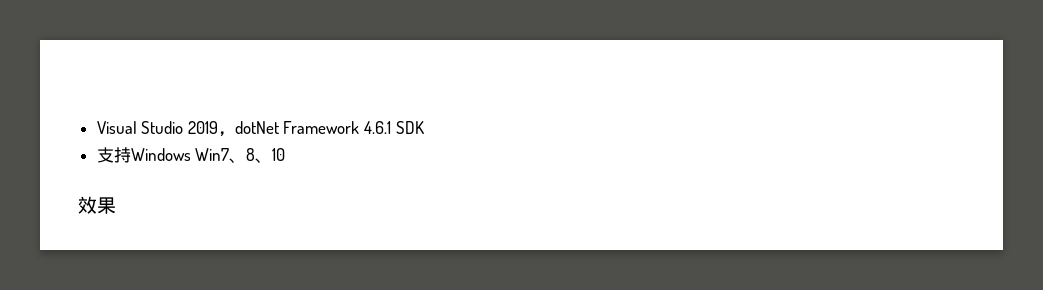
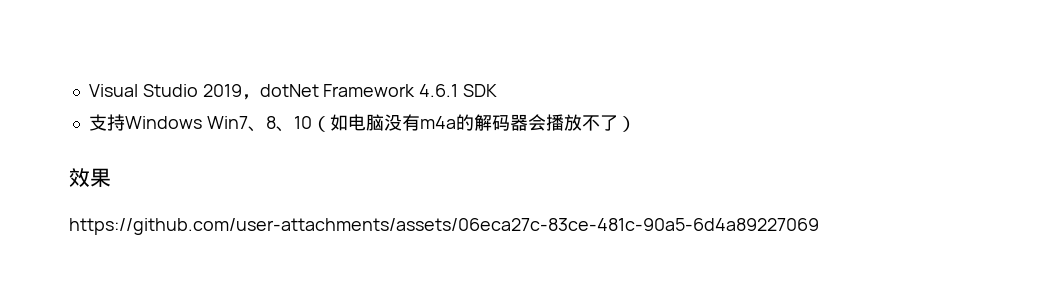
- 支持Windows Win7、8、10
+ 支持Windows Win7、8、10（如电脑没有m4a的解码器会播放不了）
+ https://github.com/user-attachments/assets/06eca27c-83ce-481c-90a5-6d4a89227069

